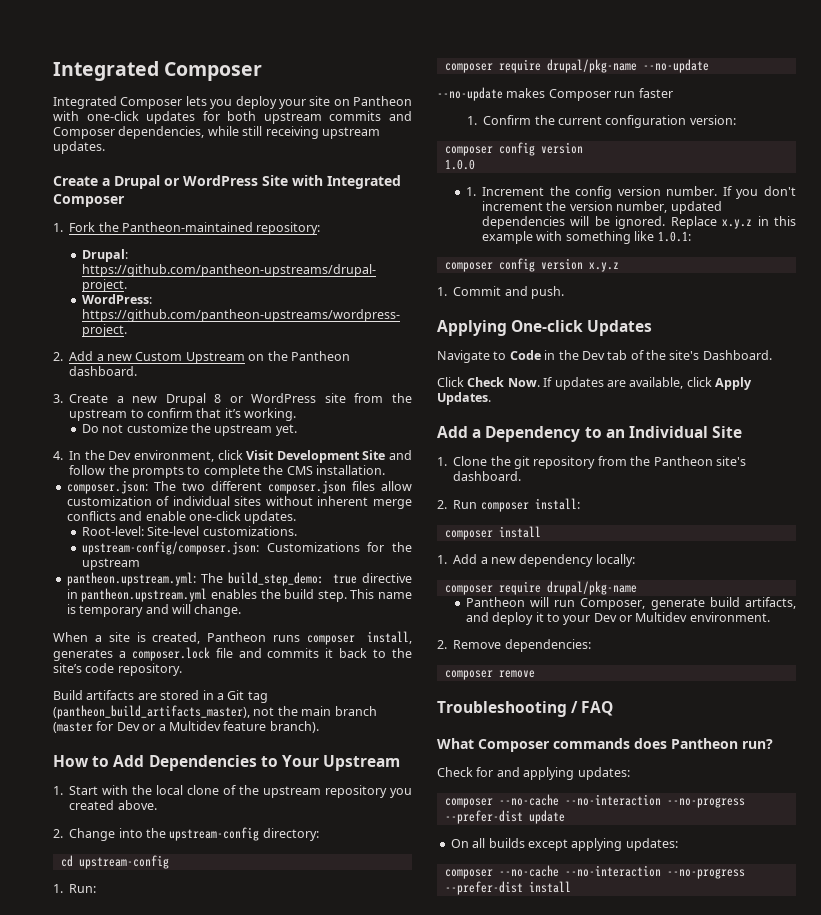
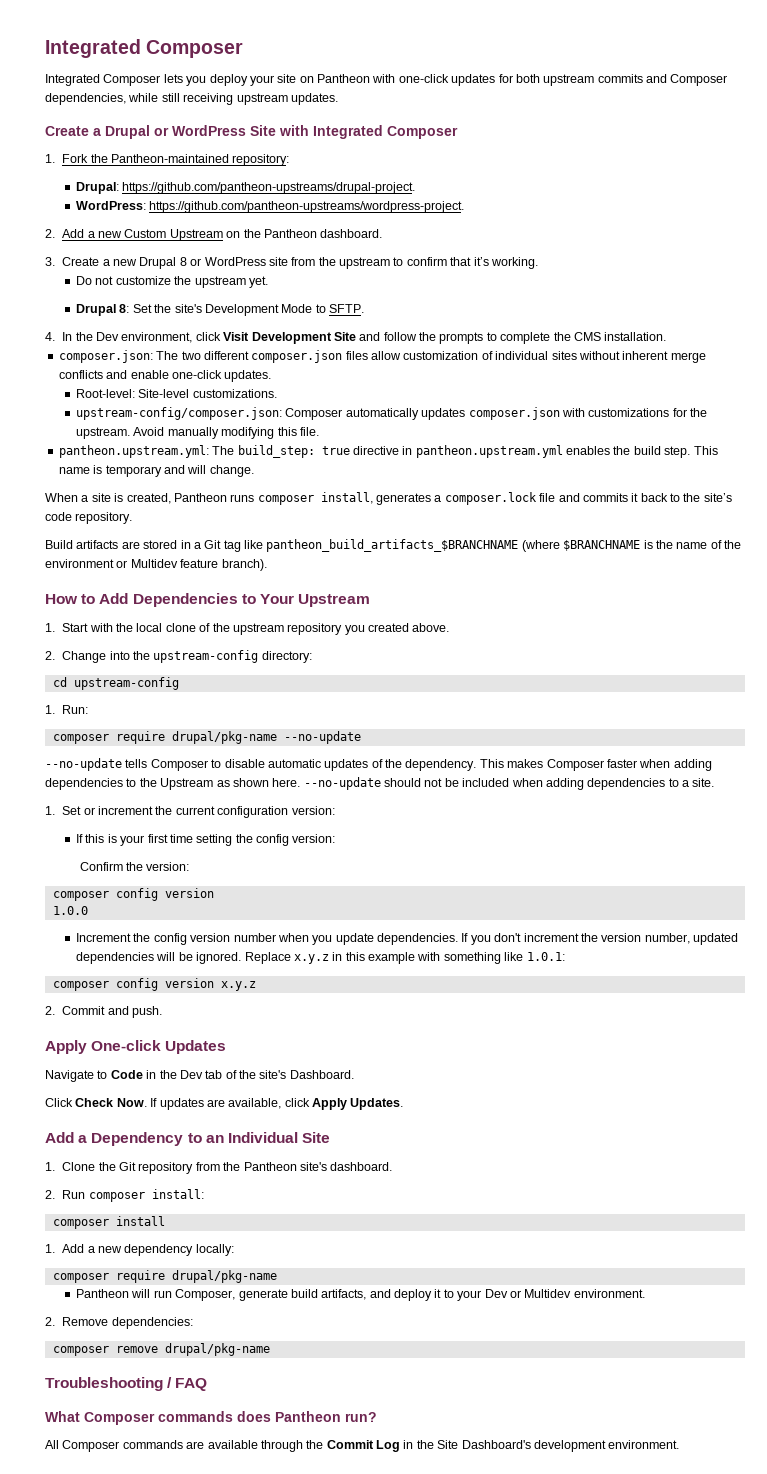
+ Drupal 8: Set the site's Development Mode to SFTP.
- upstream-config/composer.json: Customizations for the upstream
+ upstream-config/composer.json: Composer automatically updates composer.json with customizations for the upstream. Avoid manually modifying this file.
- pantheon.upstream.yml: The build_step_demo: true directive in pantheon.upstream.yml enables the build step.
+ pantheon.upstream.yml: The build_step: true directive in pantheon.upstream.yml enables the build step.
- Build artifacts are stored in a Git tag (pantheon_build_artifacts_master), not the main branch (master for Dev or a Multidev feature branch).
+ Build artifacts are stored in a Git tag like pantheon_build_artifacts_$BRANCHNAME (where $BRANCHNAME is the name of the environment or Multidev feature branch).
- --no-update makes Composer run faster
- 1. Confirm the current configuration version:
+ --no-update tells Composer to disable automatic updates of the dependency. This makes Composer faster when adding dependencies to the Upstream as shown here. --no-update should not be included when adding dependencies to a site.
+ 1. Set or increment the current configuration version:
+ If this is your first time setting the config version:
+ Confirm the version:
- 1. Increment the config version number.
+ Increment the config version number when you update dependencies.
- 1. Commit and push.
+ 2. Commit and push.
- Applying One-click Updates
+ Apply One-click Updates
- 1. Clone the git repository from the Pantheon site's dashboard.
+ 1. Clone the Git repository from the Pantheon site's dashboard.
- composer remove
+ composer remove drupal/pkg-name
- Check for and applying updates:
- composer --no-cache --no-interaction --no-progress --prefer-dist update
- On all builds except applying updates:
- composer --no-cache --no-interaction --no-progress --prefer-dist install
+ All Composer commands are available through the Commit Log in the Site Dashboard's development environment.

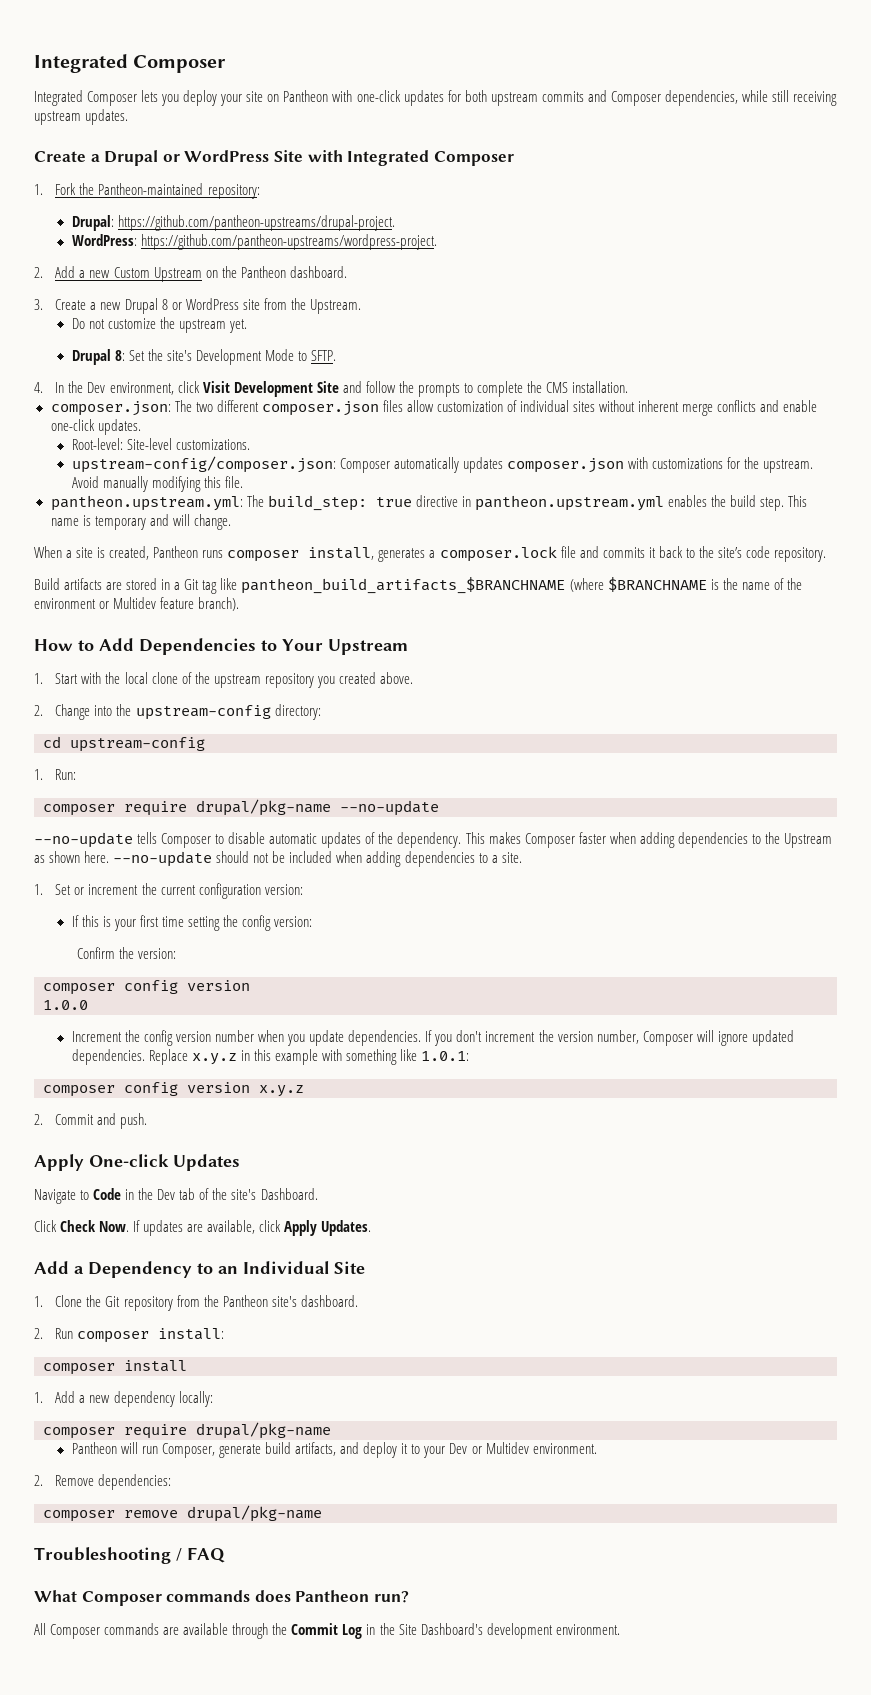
- 3. Create a new Drupal 8 or WordPress site from the upstream to confirm that it’s working.
+ 3. Create a new Drupal 8 or WordPress site from the Upstream.
- If you don't increment the version number, updated dependencies will be ignored.
+ If you don't increment the version number, Composer will ignore updated dependencies.

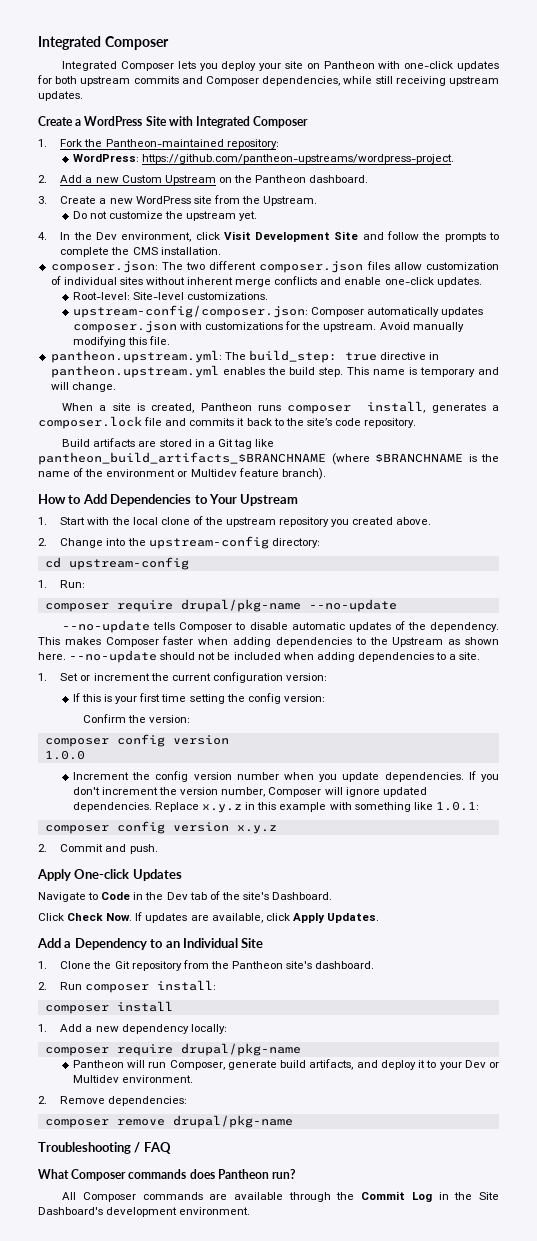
- Create a Drupal or WordPress Site with Integrated Composer
+ Create a WordPress Site with Integrated Composer
- Drupal: https://github.com/pantheon-upstreams/drupal-project.
- 3. Create a new Drupal 8 or WordPress site from the Upstream.
+ 3. Create a new WordPress site from the Upstream.
- Drupal 8: Set the site's Development Mode to SFTP.

